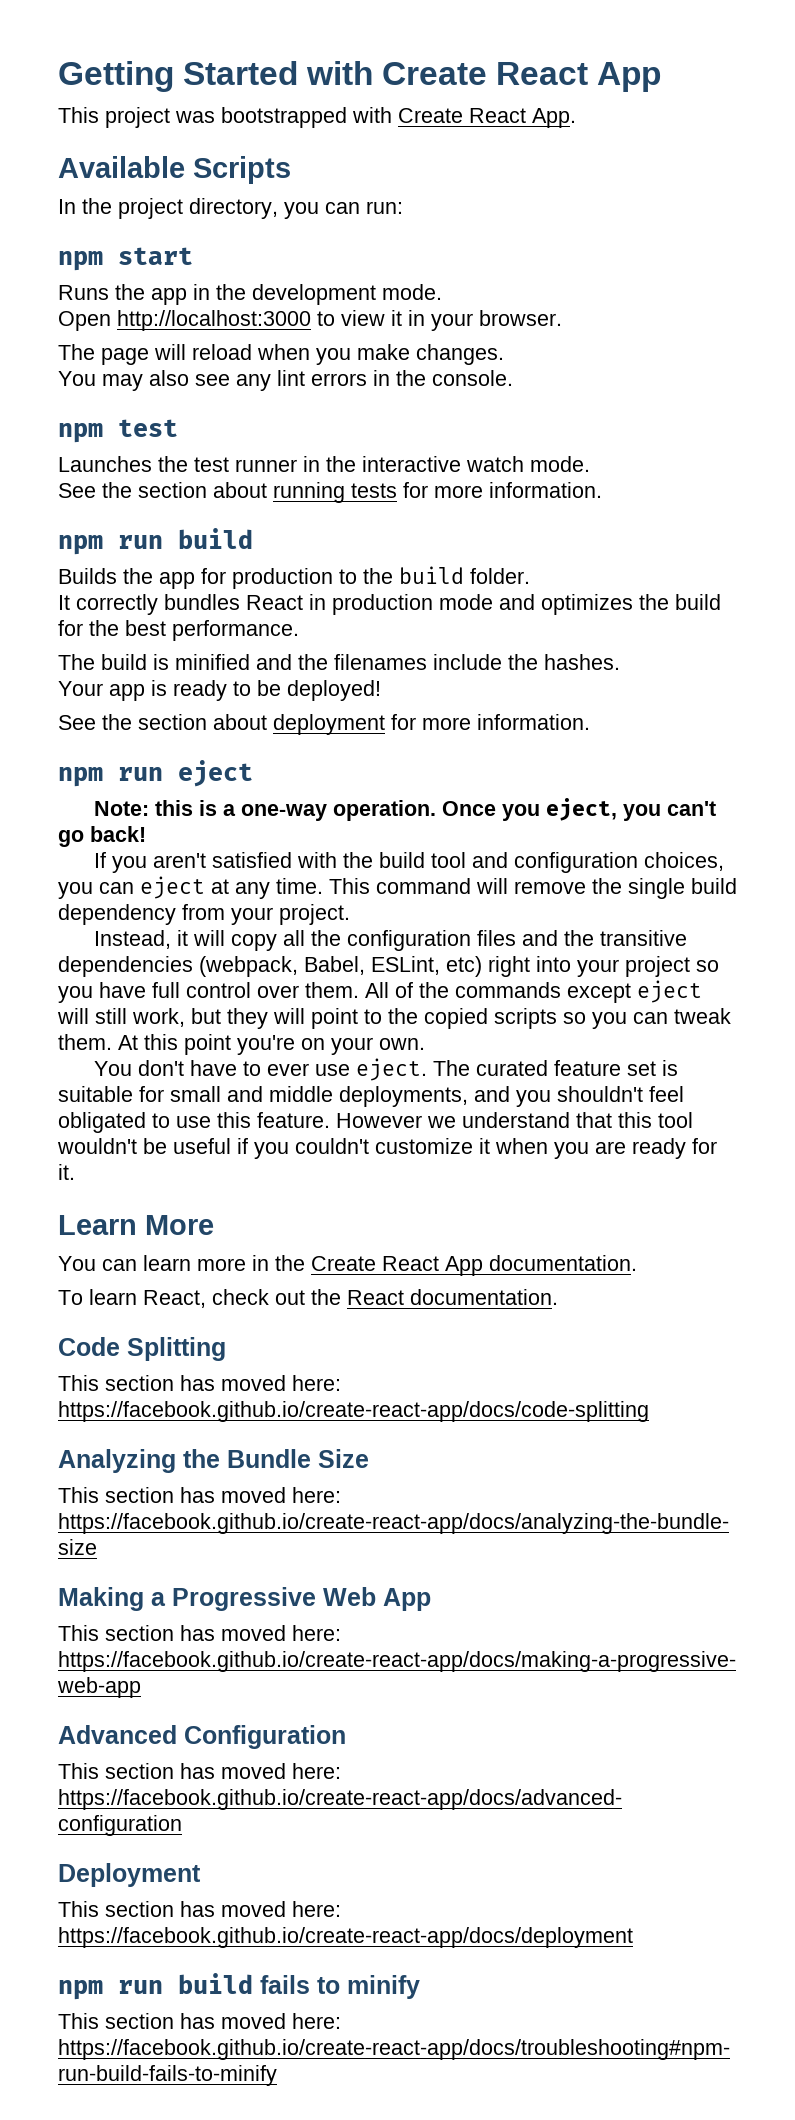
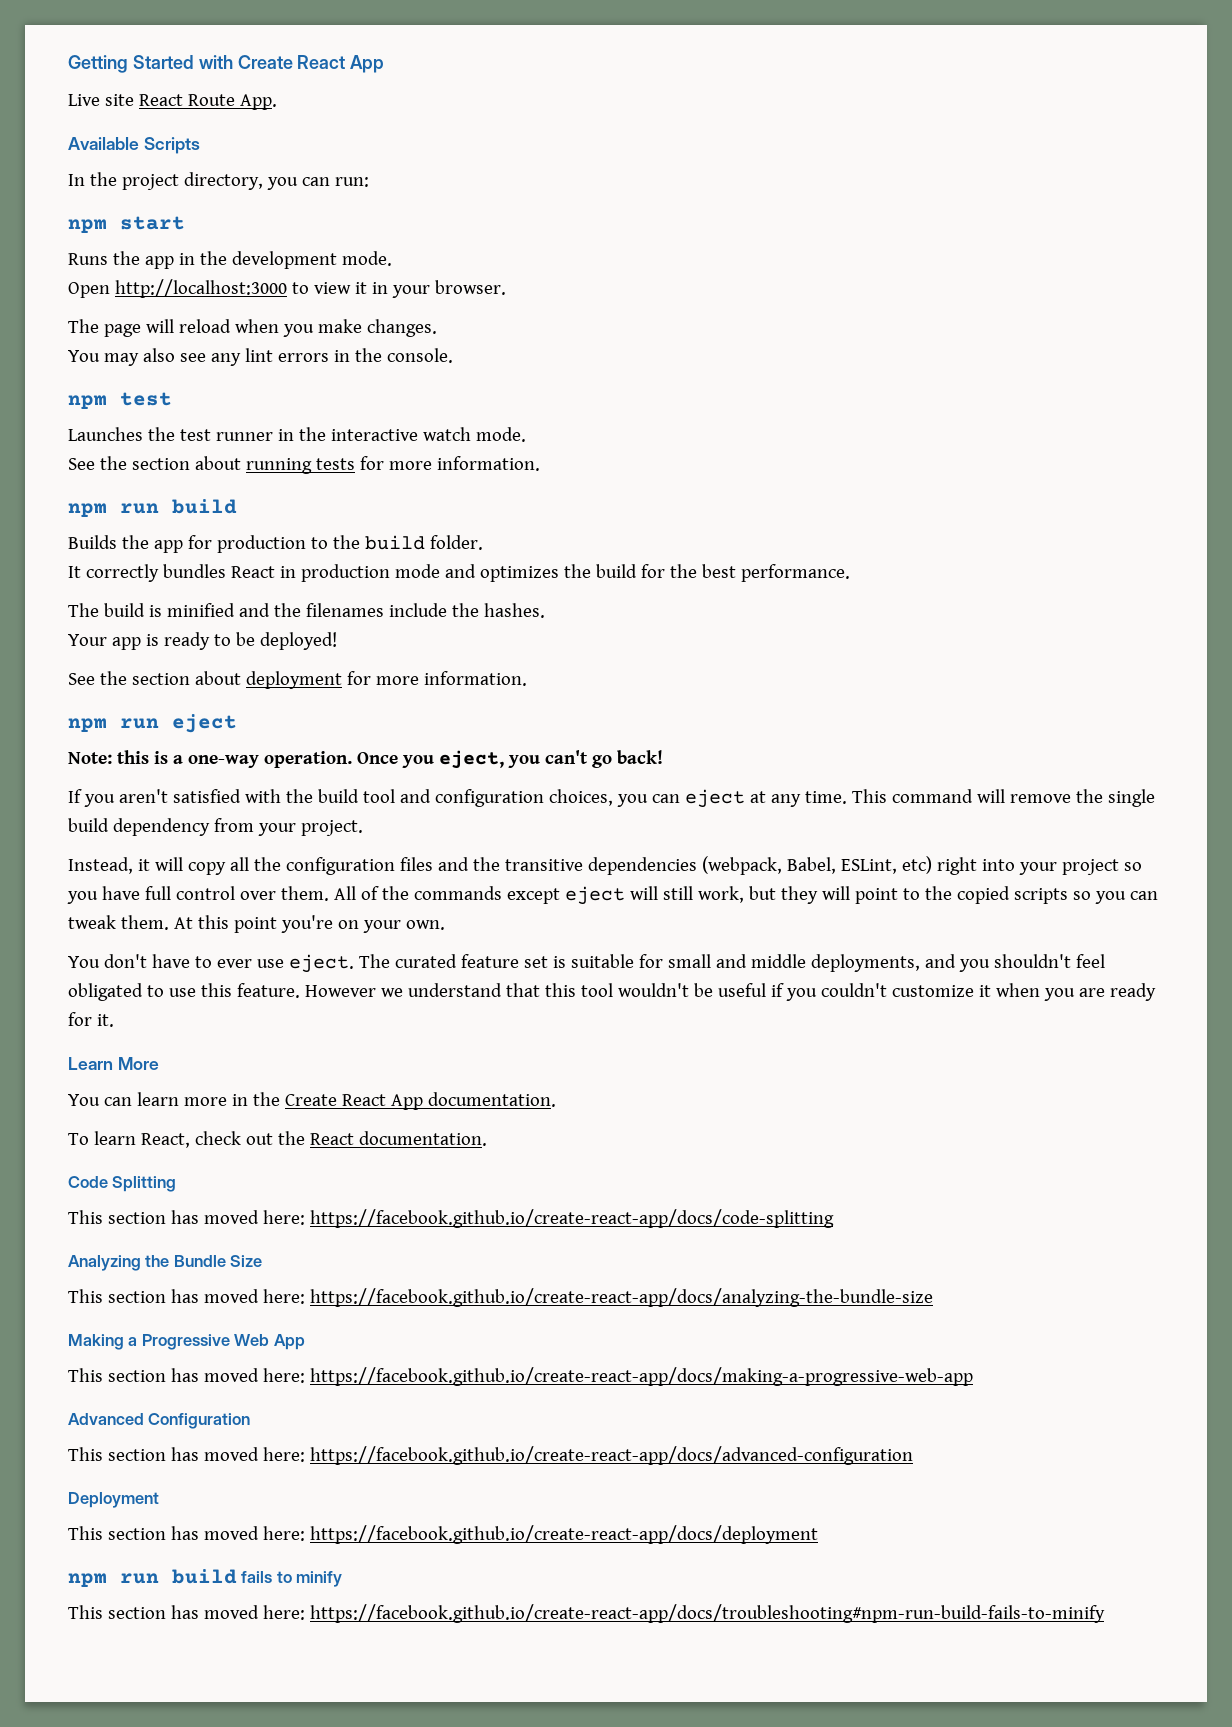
- This project was bootstrapped with Create React App.
+ Live site React Route App.

